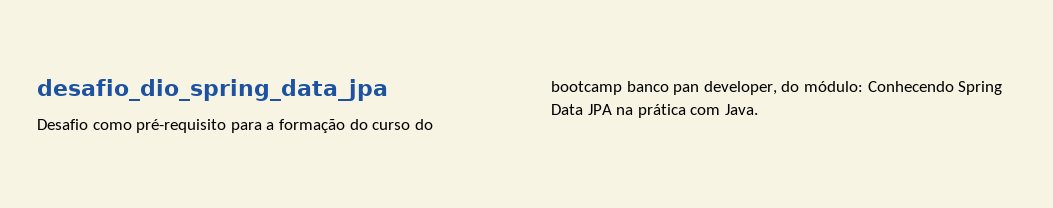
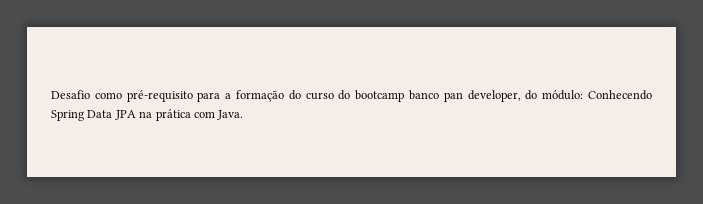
- desafio_dio_spring_data_jpa

